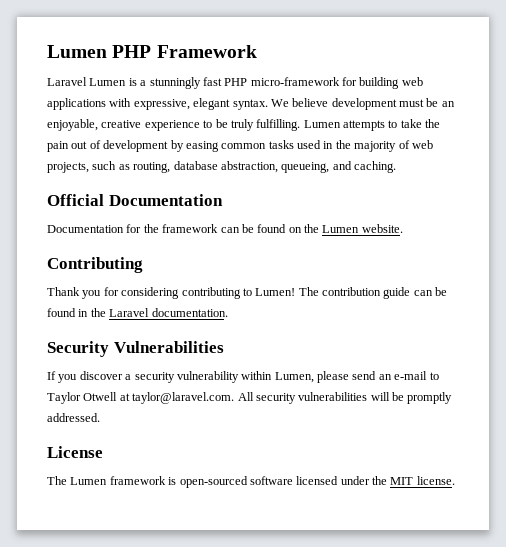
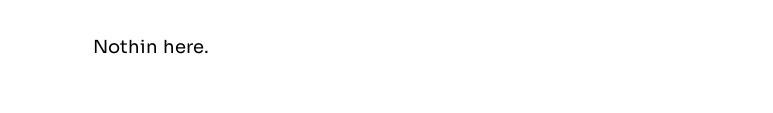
- Lumen PHP Framework
- Laravel Lumen is a stunningly fast PHP micro-framework for building web applications with expressive, elegant syntax. We believe development must be an enjoyable, creative experience to be truly fulfilling. Lumen attempts to take the pain out of development by easing common tasks used in the majority of web projects, such as routing, database abstraction, queueing, and caching.
- Official Documentation
- Documentation for the framework can be found on the Lumen website.
- Contributing
- Thank you for considering contributing to Lumen! The contribution guide can be found in the Laravel documentation.
- Security Vulnerabilities
- If you discover a security vulnerability within Lumen, please send an e-mail to Taylor Otwell at taylor@laravel.com. All security vulnerabilities will be promptly addressed.
- License
- The Lumen framework is open-sourced software licensed under the MIT license.
+ Nothin here.

